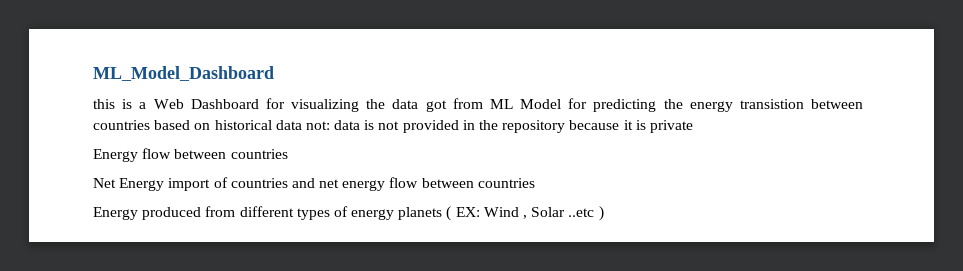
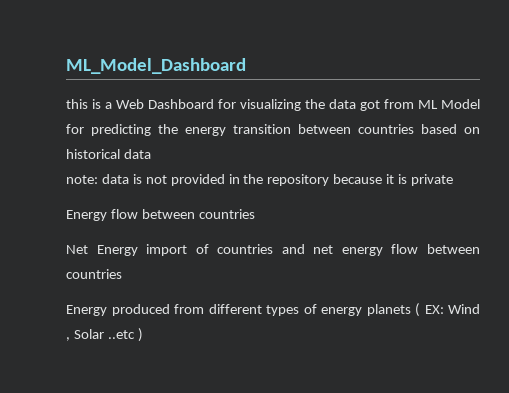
- this is a Web Dashboard for visualizing the data got from ML Model for predicting the energy transistion between countries based on historical data not: data is not provided in the repository because it is private
+ this is a Web Dashboard for visualizing the data got from ML Model for predicting the energy transition between countries based on historical data
+ note: data is not provided in the repository because it is private

